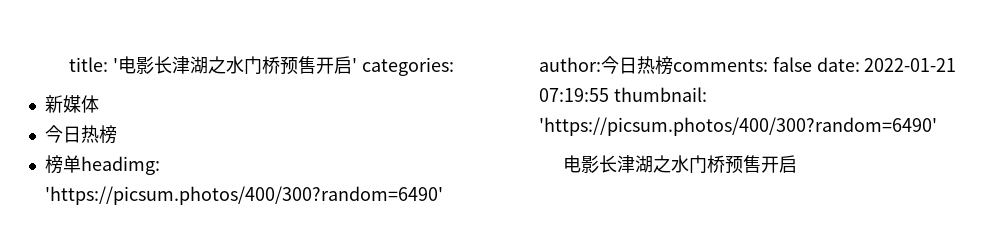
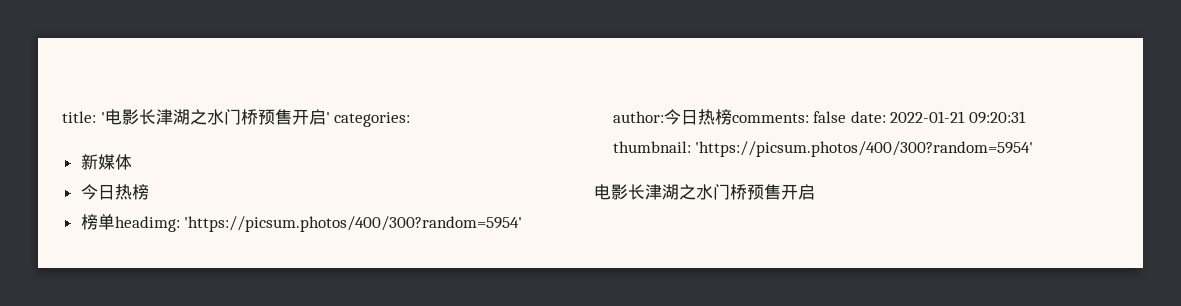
- 榜单headimg: 'https://picsum.photos/400/300?random=6490' author:今日热榜comments: false date: 2022-01-21 07:19:55 thumbnail: 'https://picsum.photos/400/300?random=6490'
+ 榜单headimg: 'https://picsum.photos/400/300?random=5954' author:今日热榜comments: false date: 2022-01-21 09:20:31 thumbnail: 'https://picsum.photos/400/300?random=5954'

